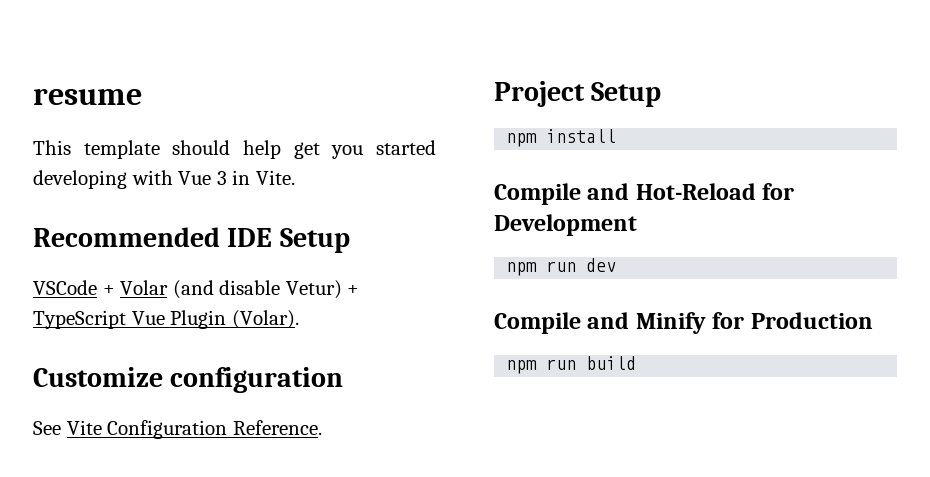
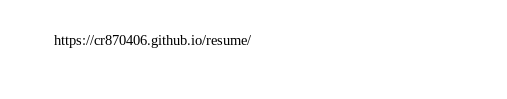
- resume
- This template should help get you started developing with Vue 3 in Vite.
- Recommended IDE Setup
- VSCode + Volar (and disable Vetur) + TypeScript Vue Plugin (Volar).
- Customize configuration
- See Vite Configuration Reference.
- Project Setup
- npm install
- Compile and Hot-Reload for Development
- npm run dev
- Compile and Minify for Production
- npm run build
+ https://cr870406.github.io/resume/

